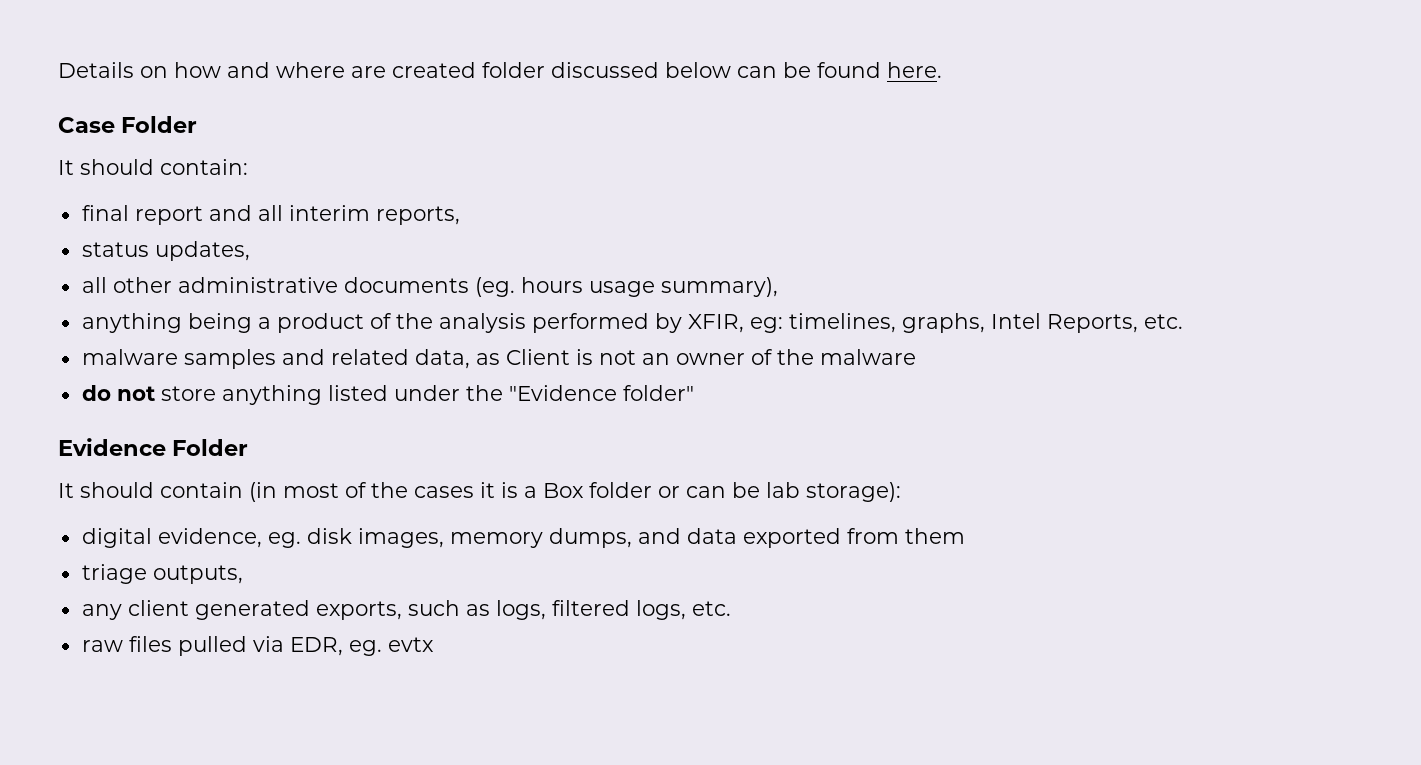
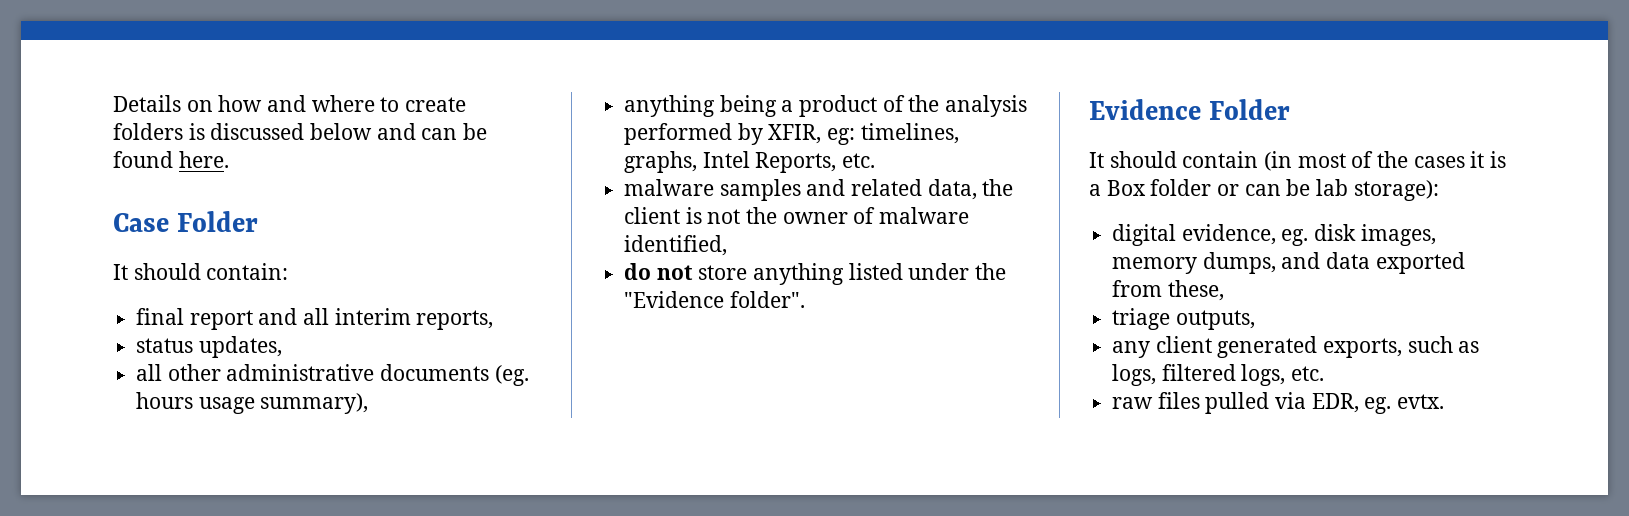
- Details on how and where are created folder discussed below can be found here.
+ Details on how and where to create folders is discussed below and can be found here.
- malware samples and related data, as Client is not an owner of the malware
+ malware samples and related data, the client is not the owner of malware identified,
- do not store anything listed under the "Evidence folder"
+ do not store anything listed under the "Evidence folder".
- digital evidence, eg. disk images, memory dumps, and data exported from them
+ digital evidence, eg. disk images, memory dumps, and data exported from these,
- raw files pulled via EDR, eg. evtx
+ raw files pulled via EDR, eg. evtx.

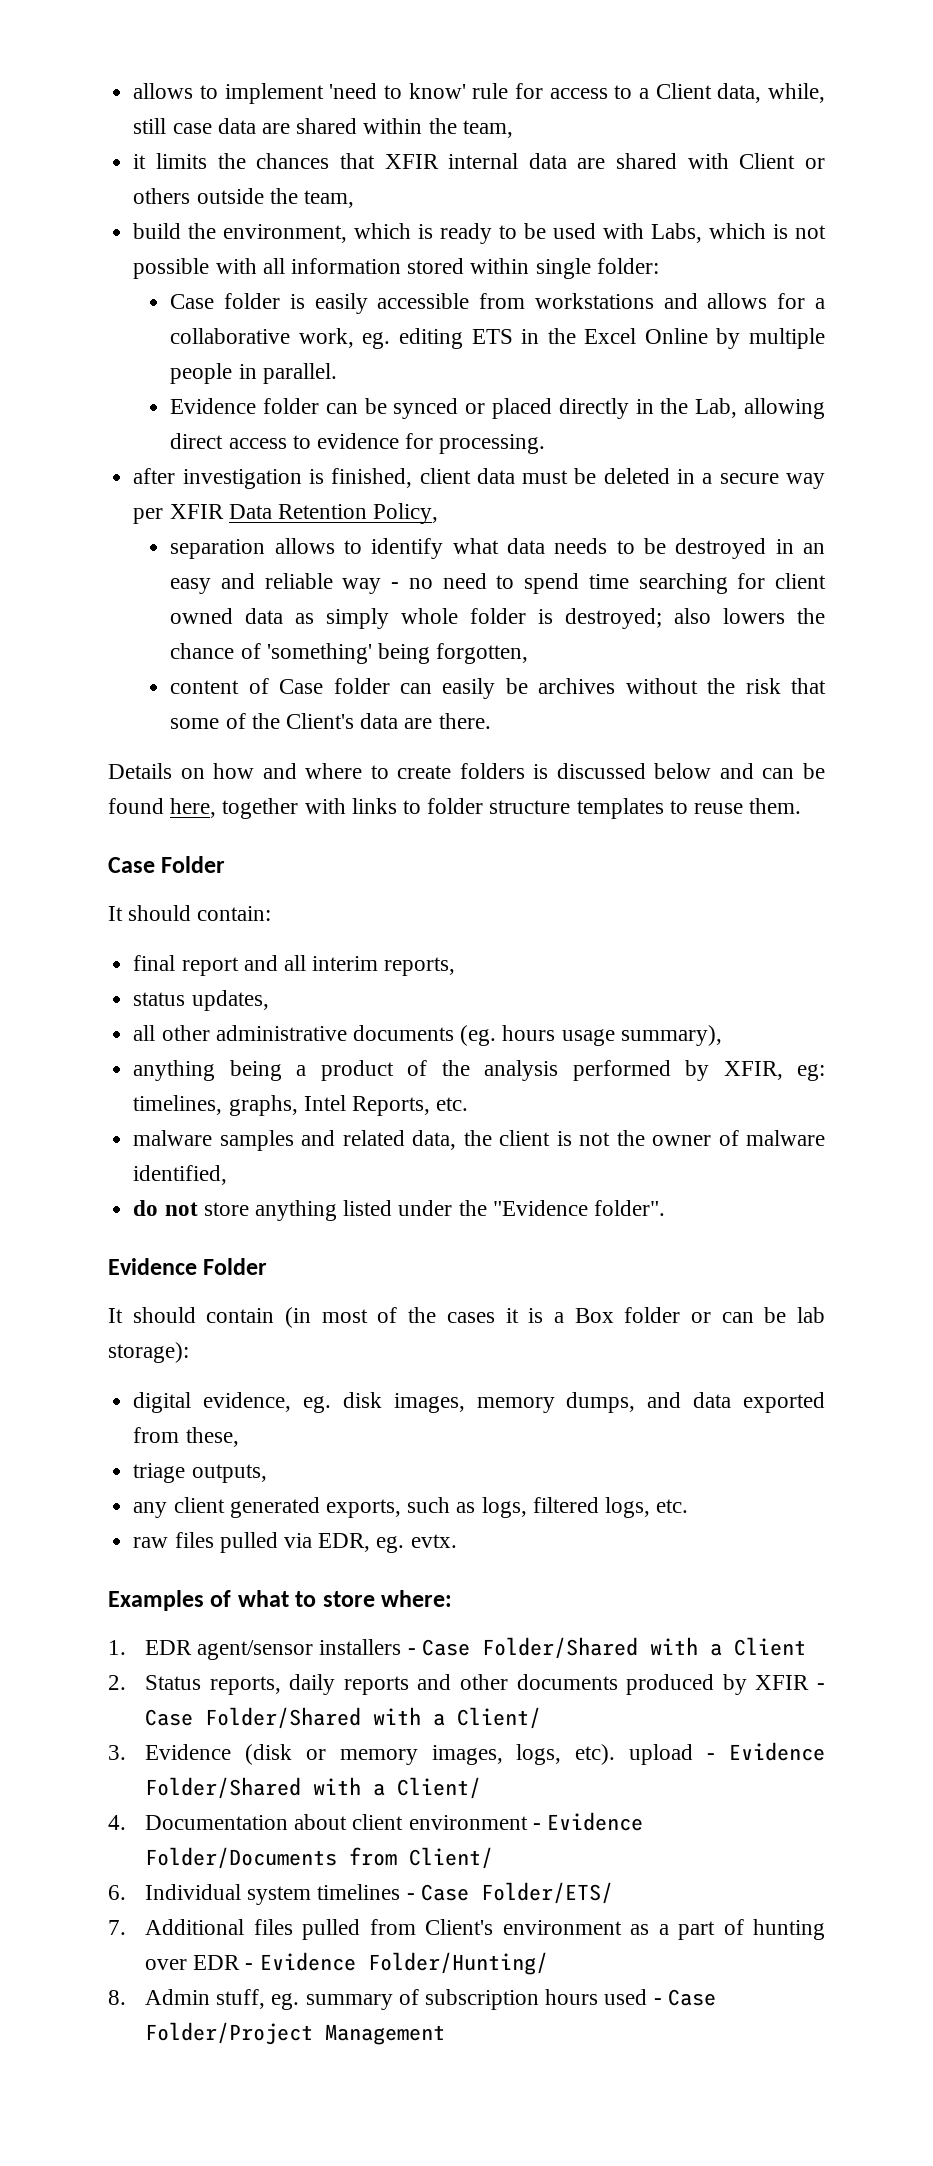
+ allows to implement 'need to know' rule for access to a Client data, while, still case data are shared within the team,
+ it limits the chances that XFIR internal data are shared with Client or others outside the team,
+ build the environment, which is ready to be used with Labs, which is not possible with all information stored within single folder:
+ Case folder is easily accessible from workstations and allows for a collaborative work, eg. editing ETS in the Excel Online by multiple people in parallel.
+ Evidence folder can be synced or placed directly in the Lab, allowing direct access to evidence for processing.
+ after investigation is finished, client data must be deleted in a secure way per XFIR Data Retention Policy,
+ separation allows to identify what data needs to be destroyed in an easy and reliable way - no need to spend time searching for client owned data as simply whole folder is destroyed; also lowers the chance of 'something' being forgotten,
+ content of Case folder can easily be archives without the risk that some of the Client's data are there.
- Details on how and where to create folders is discussed below and can be found here.
+ Details on how and where to create folders is discussed below and can be found here, together with links to folder structure templates to reuse them.
+ Examples of what to store where:
+ 1. EDR agent/sensor installers - Case Folder/Shared with a Client
+ 2. Status reports, daily reports and other documents produced by XFIR - Case Folder/Shared with a Client/
+ 3. Evidence (disk or memory images, logs, etc). upload - Evidence Folder/Shared with a Client/
+ 4. Documentation about client environment - Evidence Folder/Documents from Client/
+ 6. Individual system timelines - Case Folder/ETS/
+ 7. Additional files pulled from Client's environment as a part of hunting over EDR - Evidence Folder/Hunting/
+ 8. Admin stuff, eg. summary of subscription hours used - Case Folder/Project Management

